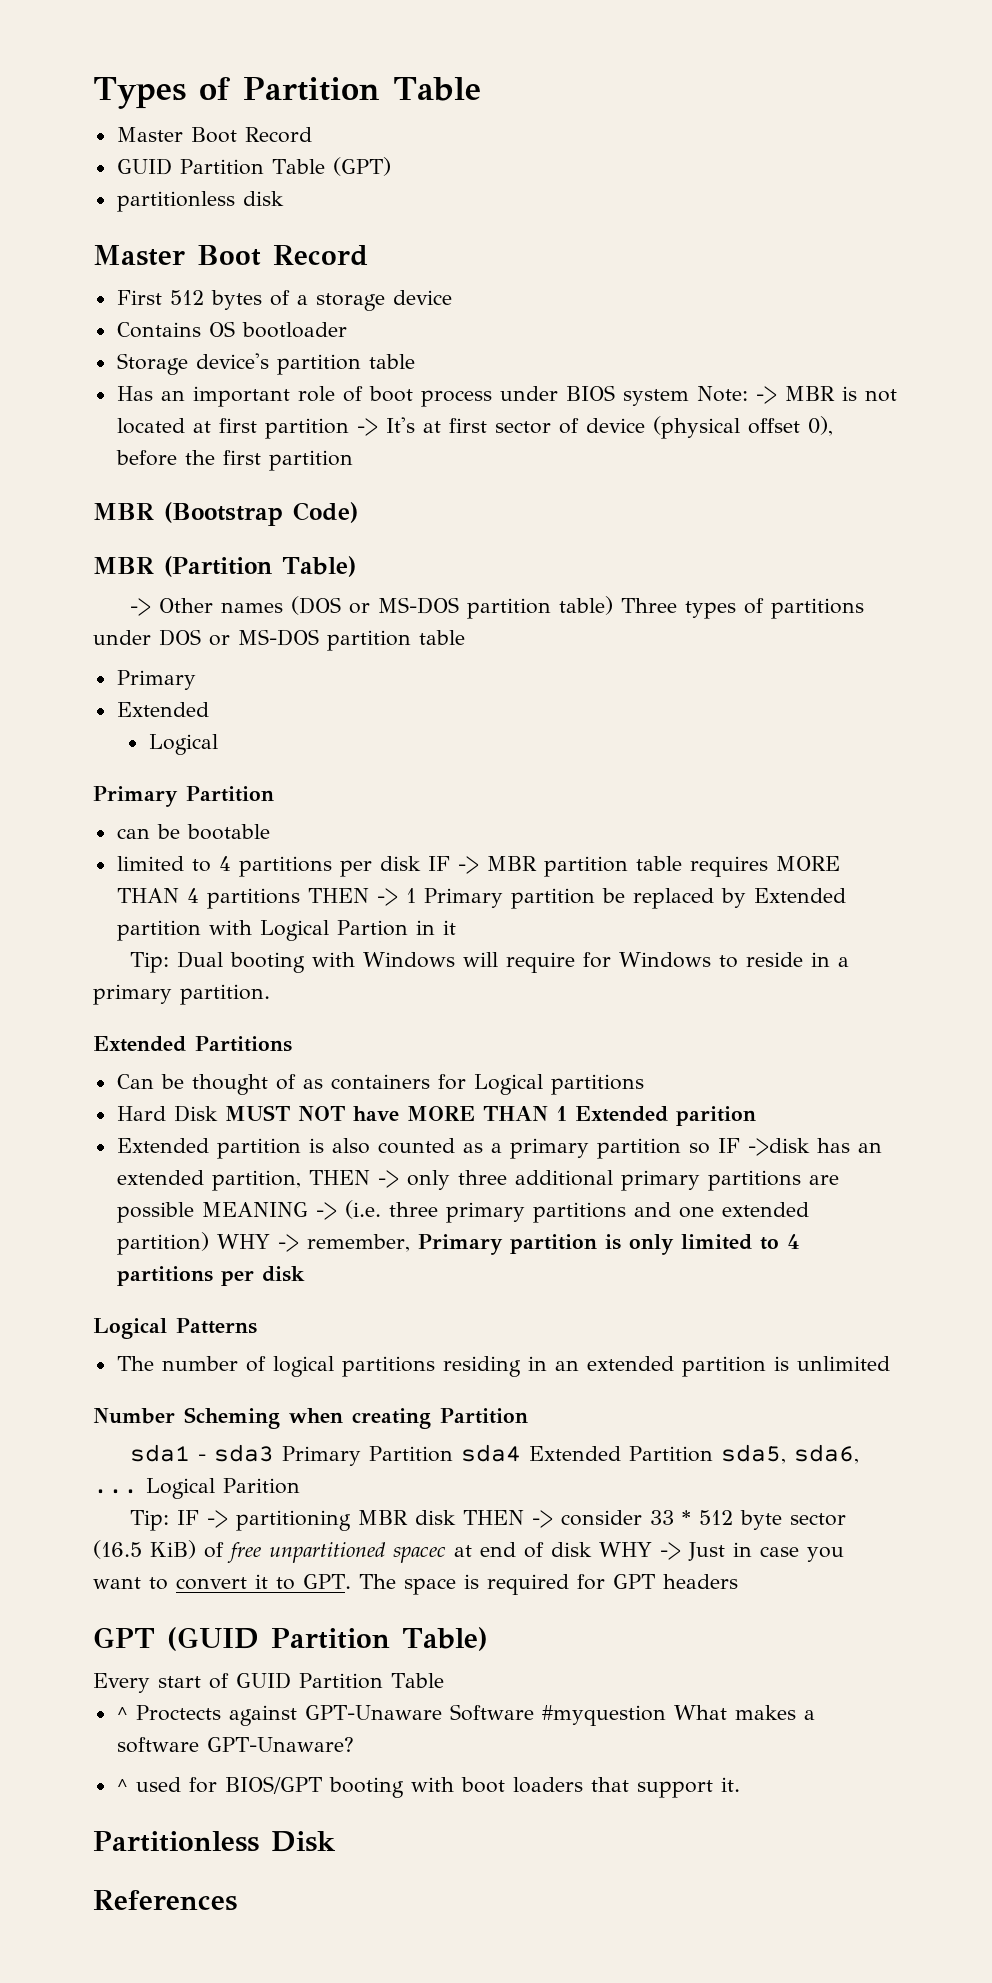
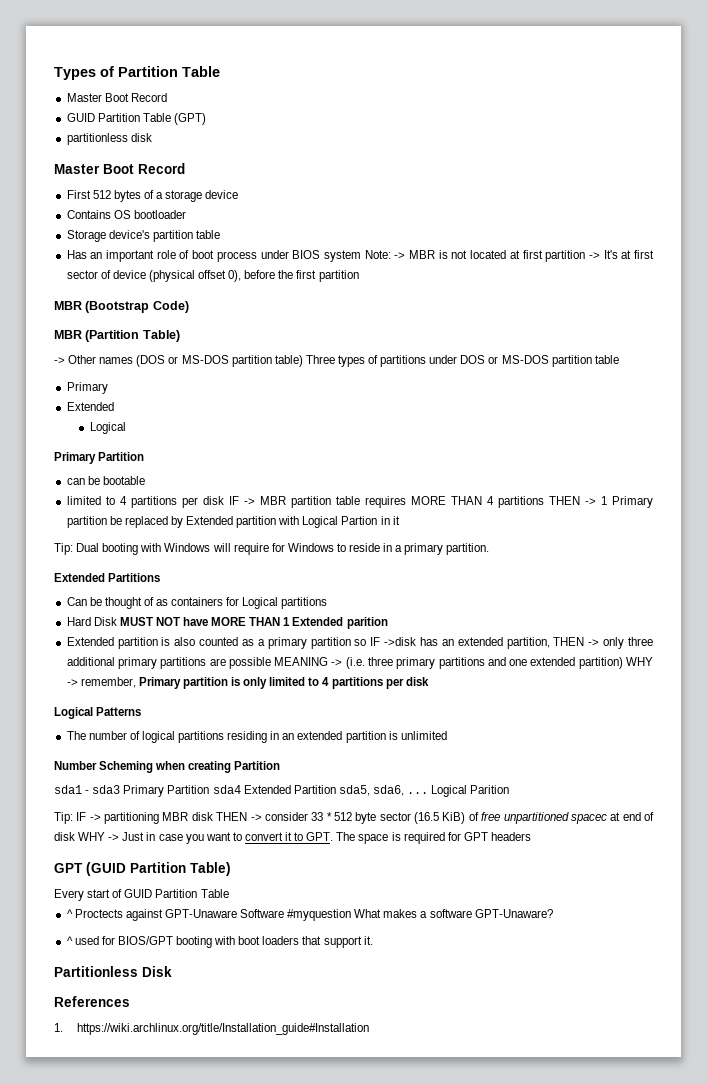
+ 1. https://wiki.archlinux.org/title/Installation_guide#Installation

